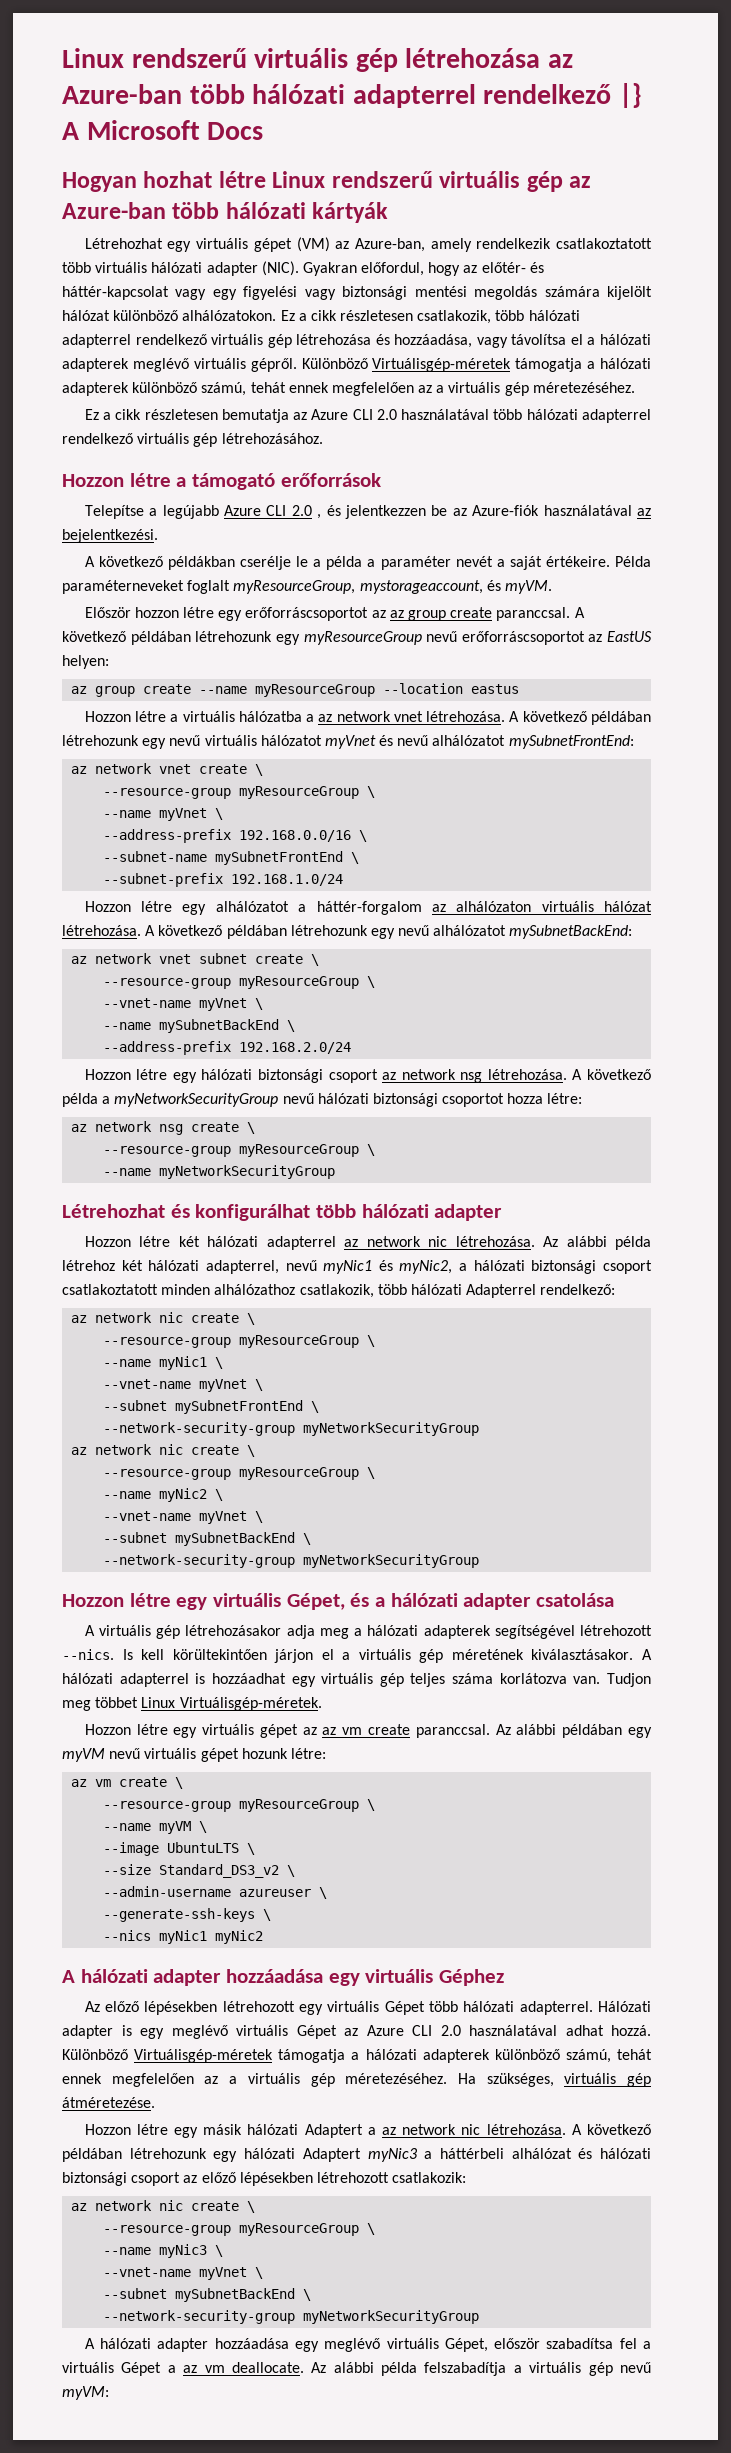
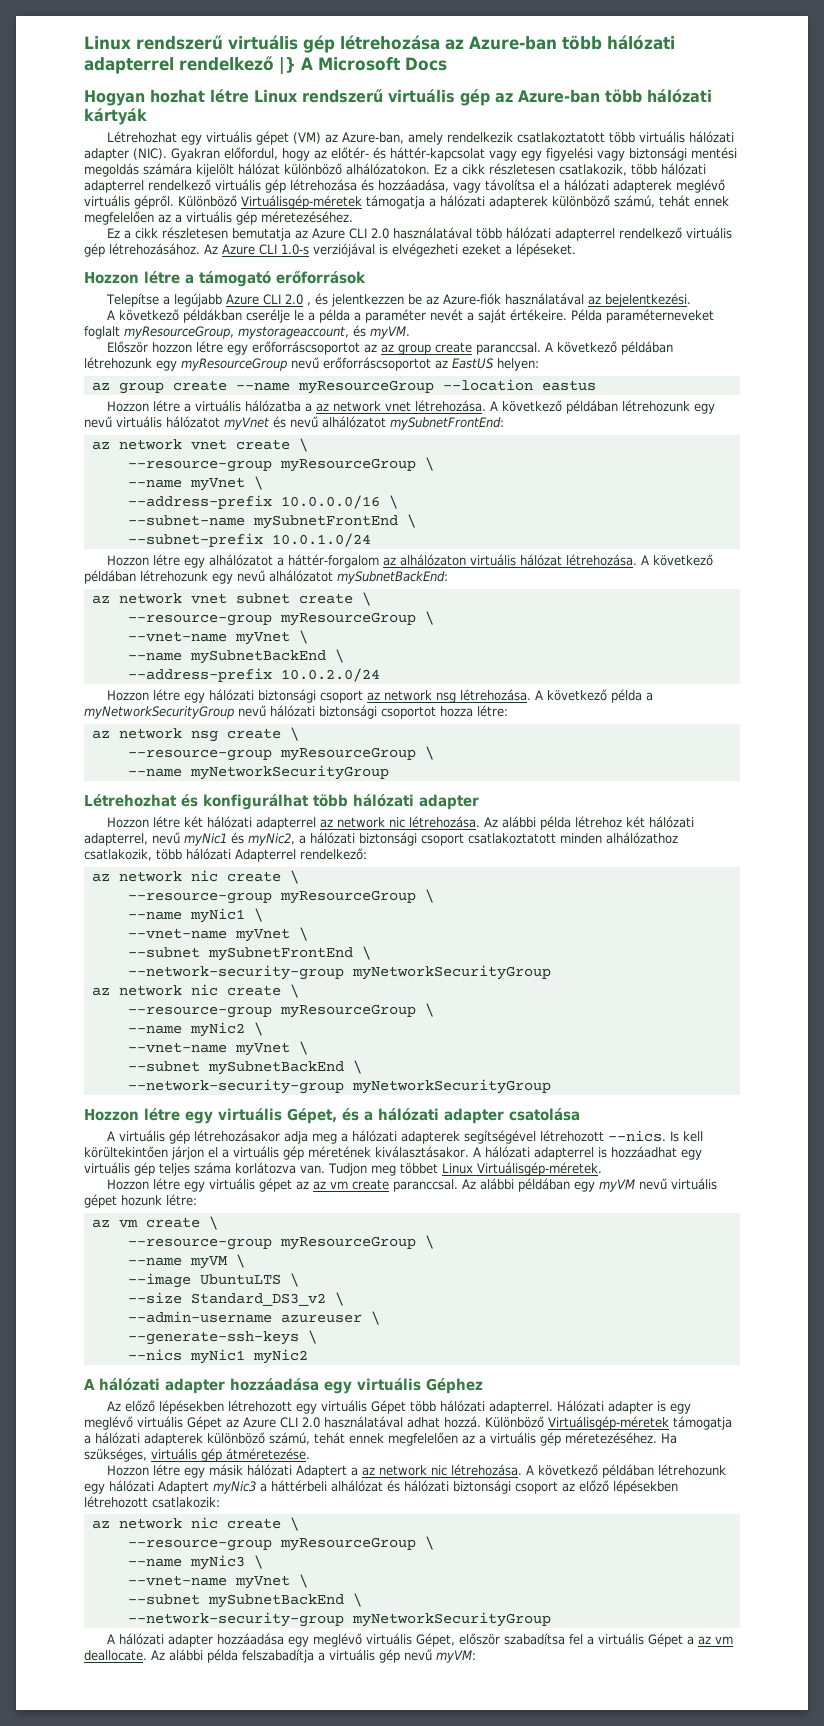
+ Az Azure CLI 1.0-s verziójával is elvégezheti ezeket a lépéseket.
- --address-prefix 192.168.0.0/16 \
+ --address-prefix 10.0.0.0/16 \
- --subnet-prefix 192.168.1.0/24
+ --subnet-prefix 10.0.1.0/24
- --address-prefix 192.168.2.0/24
+ --address-prefix 10.0.2.0/24

